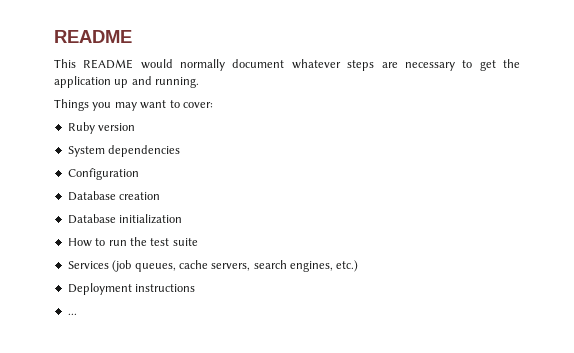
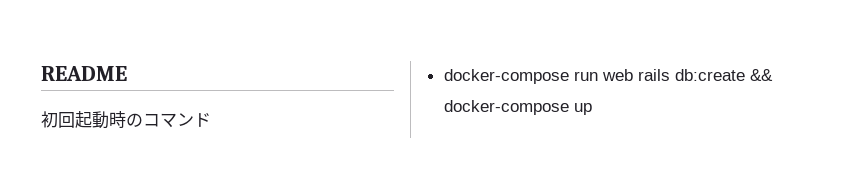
- This README would normally document whatever steps are necessary to get the application up and running.
- Things you may want to cover:
- Ruby version
- System dependencies
- Configuration
- Database creation
- Database initialization
- How to run the test suite
- Services (job queues, cache servers, search engines, etc.)
- Deployment instructions
- ...
+ 初回起動時のコマンド
+ docker-compose run web rails db:create && docker-compose up

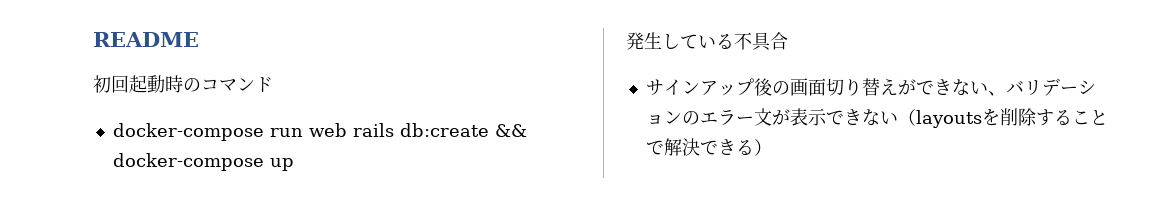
+ 発生している不具合
+ サインアップ後の画面切り替えができない、バリデーションのエラー文が表示できない（layoutsを削除することで解決できる）

